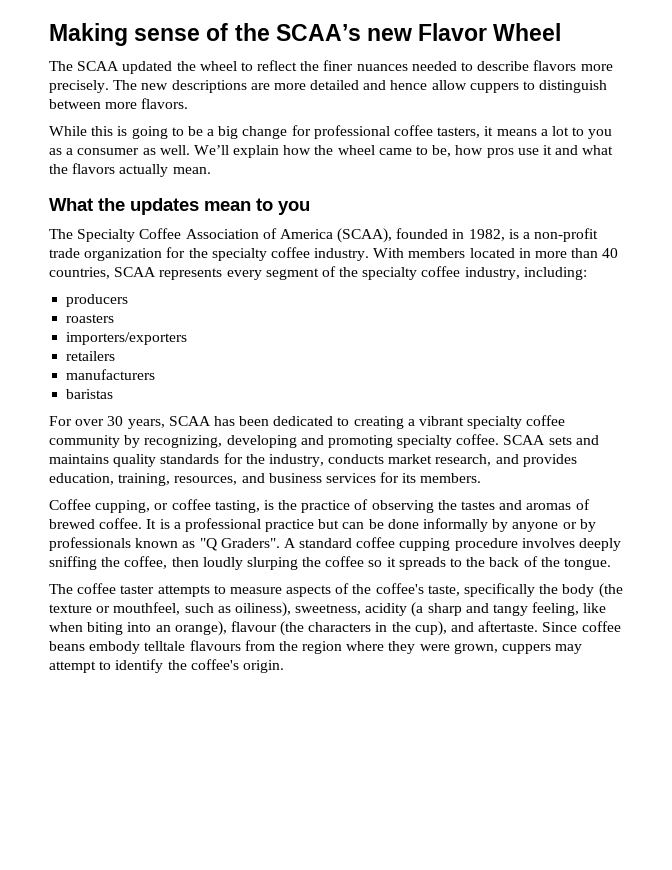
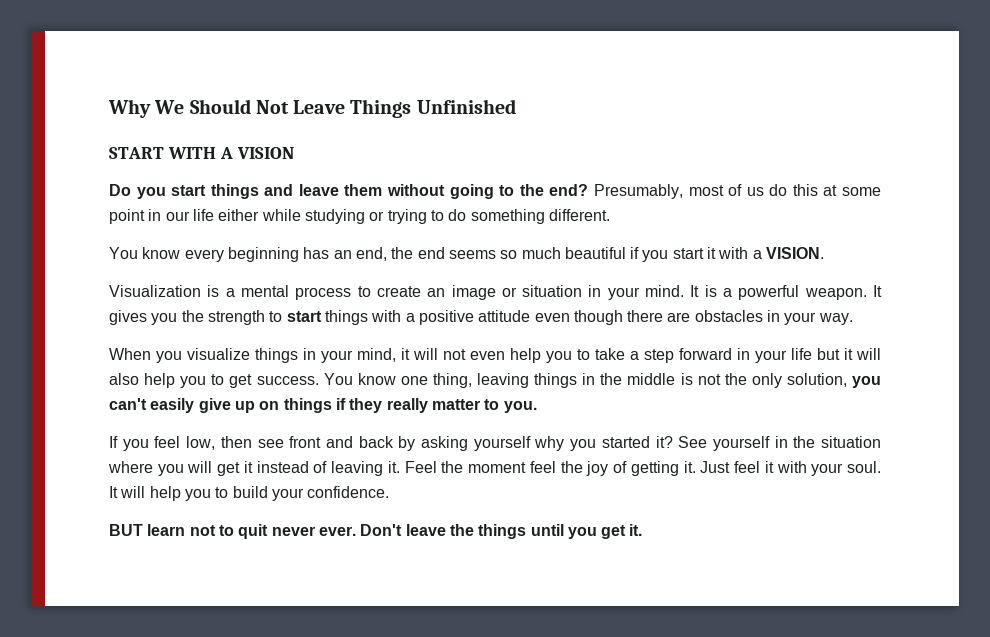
- Making sense of the SCAA’s new Flavor Wheel
- The SCAA updated the wheel to reflect the finer nuances needed to describe flavors more precisely. The new descriptions are more detailed and hence allow cuppers to distinguish between more flavors.
- While this is going to be a big change for professional coffee tasters, it means a lot to you as a consumer as well. We’ll explain how the wheel came to be, how pros use it and what the flavors actually mean.
- What the updates mean to you
- The Specialty Coffee Association of America (SCAA), founded in 1982, is a non-profit trade organization for the specialty coffee industry. With members located in more than 40 countries, SCAA represents every segment of the specialty coffee industry, including:
- producers
- roasters
- importers/exporters
- retailers
- manufacturers
- baristas
- For over 30 years, SCAA has been dedicated to creating a vibrant specialty coffee community by recognizing, developing and promoting specialty coffee. SCAA sets and maintains quality standards for the industry, conducts market research, and provides education, training, resources, and business services for its members.
- Coffee cupping, or coffee tasting, is the practice of observing the tastes and aromas of brewed coffee. It is a professional practice but can be done informally by anyone or by professionals known as "Q Graders". A standard coffee cupping procedure involves deeply sniffing the coffee, then loudly slurping the coffee so it spreads to the back of the tongue.
- The coffee taster attempts to measure aspects of the coffee's taste, specifically the body (the texture or mouthfeel, such as oiliness), sweetness, acidity (a sharp and tangy feeling, like when biting into an orange), flavour (the characters in the cup), and aftertaste. Since coffee beans embody telltale flavours from the region where they were grown, cuppers may attempt to identify the coffee's origin.
+ Why We Should Not Leave Things Unfinished
+ START WITH A VISION
+ Do you start things and leave them without going to the end? Presumably, most of us do this at some point in our life either while studying or trying to do something different.
+ You know every beginning has an end, the end seems so much beautiful if you start it with a VISION.
+ Visualization is a mental process to create an image or situation in your mind. It is a powerful weapon. It gives you the strength to start things with a positive attitude even though there are obstacles in your way.
+ When you visualize things in your mind, it will not even help you to take a step forward in your life but it will also help you to get success. You know one thing, leaving things in the middle is not the only solution, you can't easily give up on things if they really matter to you.
+ If you feel low, then see front and back by asking yourself why you started it? See yourself in the situation where you will get it instead of leaving it. Feel the moment feel the joy of getting it. Just feel it with your soul. It will help you to build your confidence.
+ BUT learn not to quit never ever. Don't leave the things until you get it.

